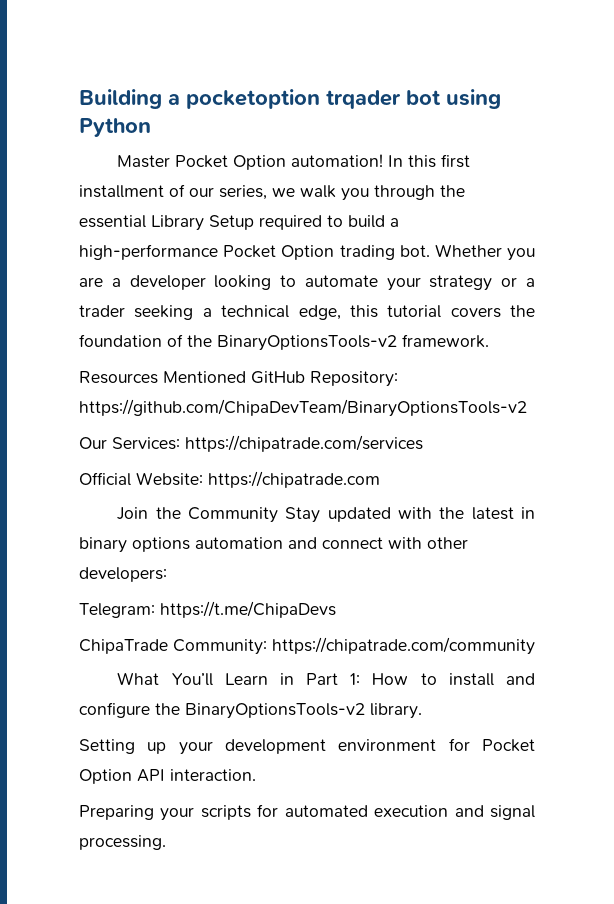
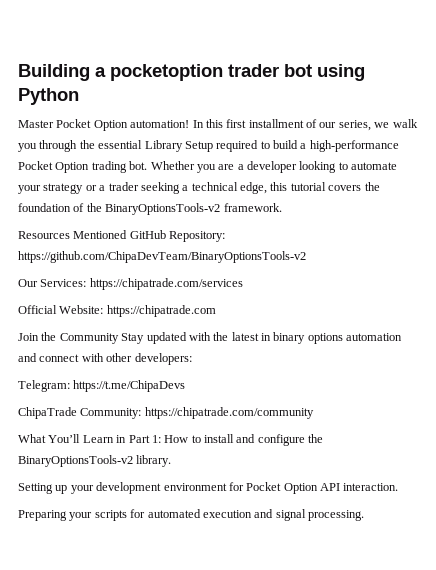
- Building a pocketoption trqader bot using Python
+ Building a pocketoption trader bot using Python

